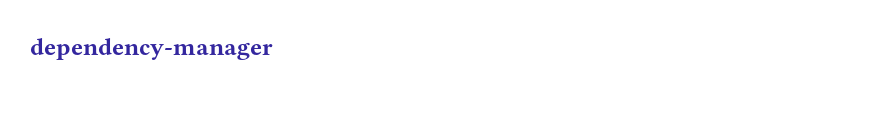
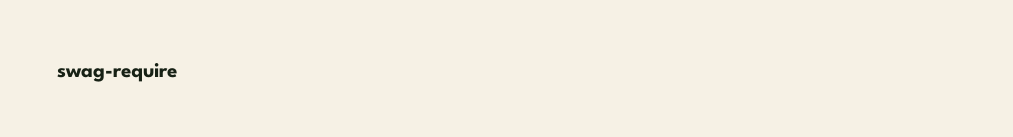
- dependency-manager
+ swag-require

